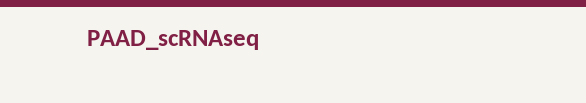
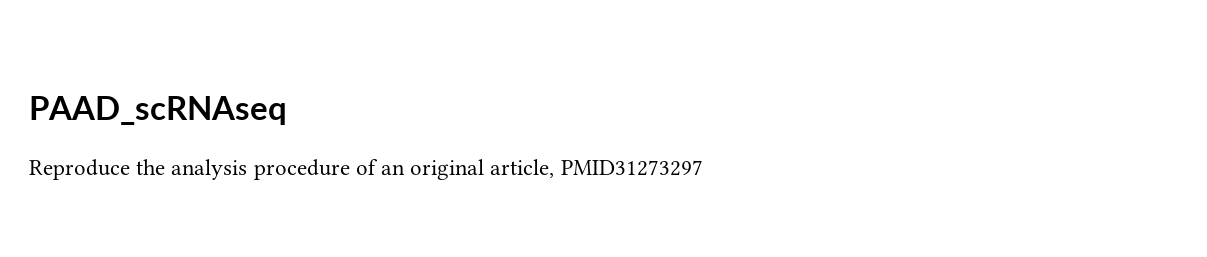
+ Reproduce the analysis procedure of an original article, PMID31273297

